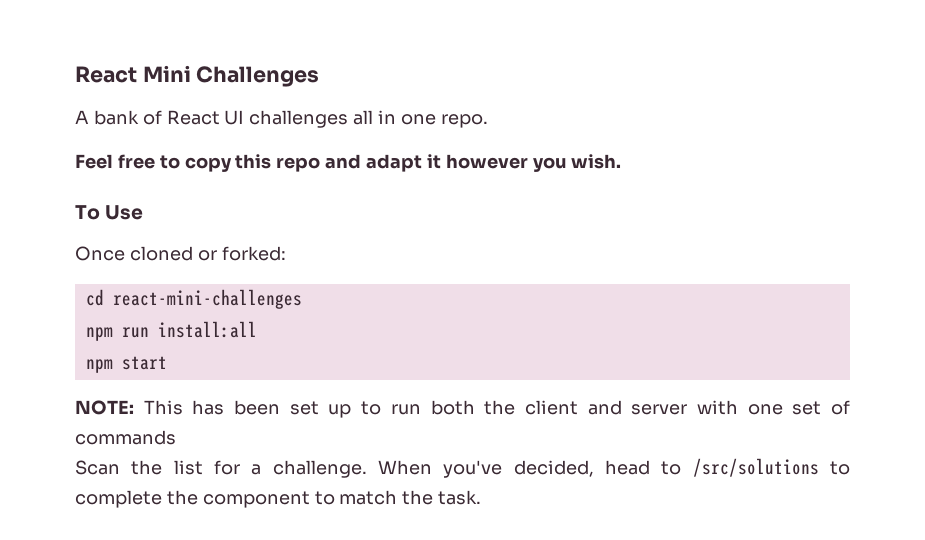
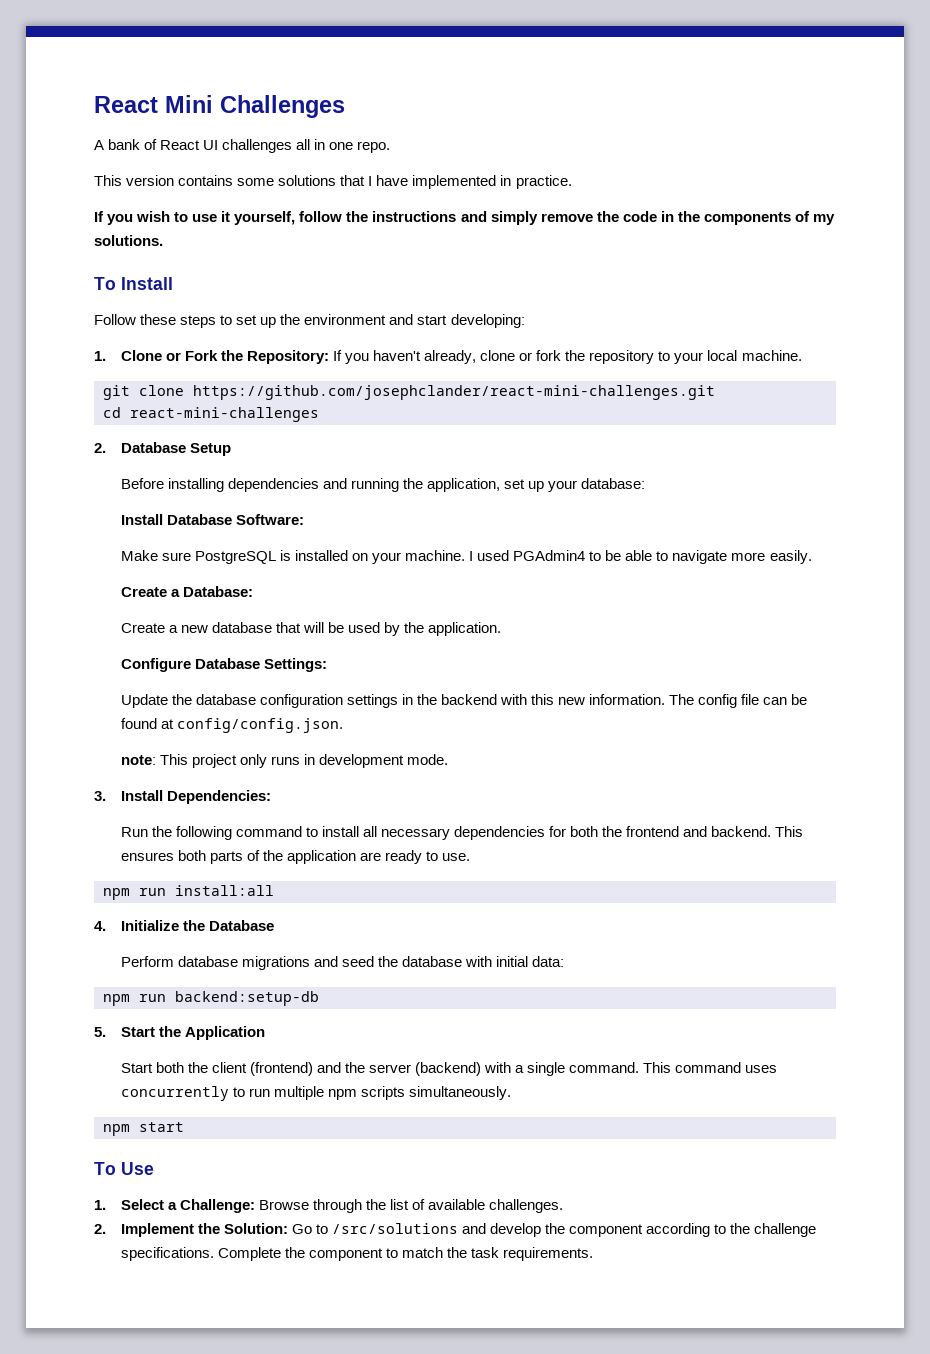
- Feel free to copy this repo and adapt it however you wish.
+ This version contains some solutions that I have implemented in practice.
+ If you wish to use it yourself, follow the instructions and simply remove the code in the components of my solutions.
+ To Install
+ Follow these steps to set up the environment and start developing:
+ 1. Clone or Fork the Repository: If you haven't already, clone or fork the repository to your local machine.
+ git clone https://github.com/josephclander/react-mini-challenges.git
+ cd react-mini-challenges
+ 2. Database Setup
+ Before installing dependencies and running the application, set up your database:
+ Install Database Software:
+ Make sure PostgreSQL is installed on your machine. I used PGAdmin4 to be able to navigate more easily.
+ Create a Database:
+ Create a new database that will be used by the application.
+ Configure Database Settings:
+ Update the database configuration settings in the backend with this new information. The config file can be found at config/config.json.
+ note: This project only runs in development mode.
+ 3. Install Dependencies:
+ Run the following command to install all necessary dependencies for both the frontend and backend. This ensures both parts of the application are ready to use.
+ npm run install:all
+ 4. Initialize the Database
+ Perform database migrations and seed the database with initial data:
+ npm run backend:setup-db
+ 5. Start the Application
+ Start both the client (frontend) and the server (backend) with a single command. This command uses concurrently to run multiple npm scripts simultaneously.
+ npm start
  To Use
- Once cloned or forked:
- cd react-mini-challenges
- npm run install:all
- npm start
- NOTE: This has been set up to run both the client and server with one set of commands
- Scan the list for a challenge. When you've decided, head to /src/solutions to complete the component to match the task.
+ 1. Select a Challenge: Browse through the list of available challenges.
+ 2. Implement the Solution: Go to /src/solutions and develop the component according to the challenge specifications. Complete the component to match the task requirements.

